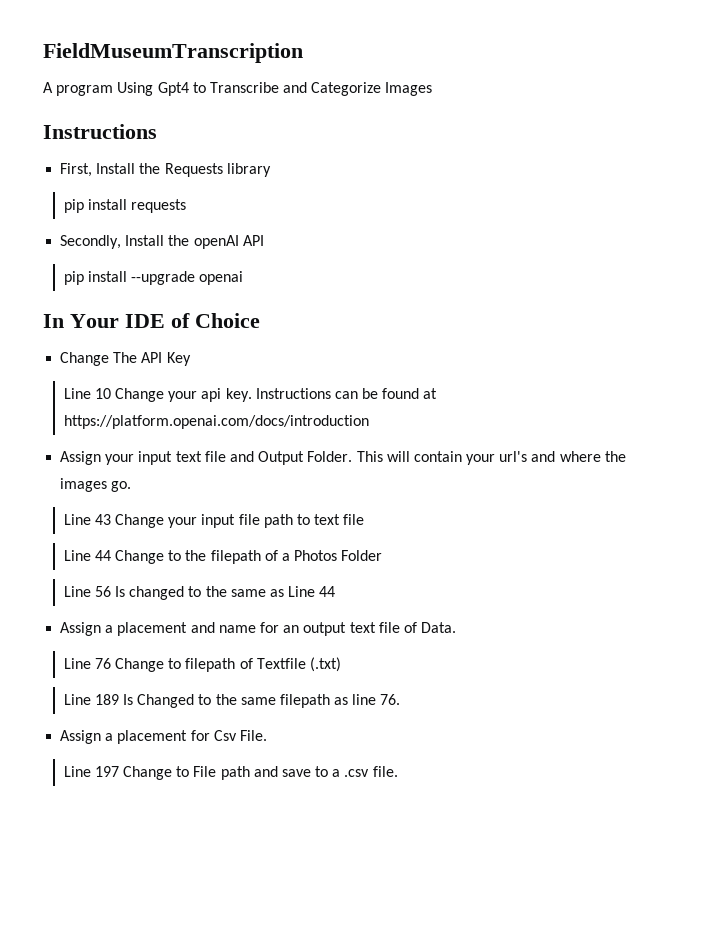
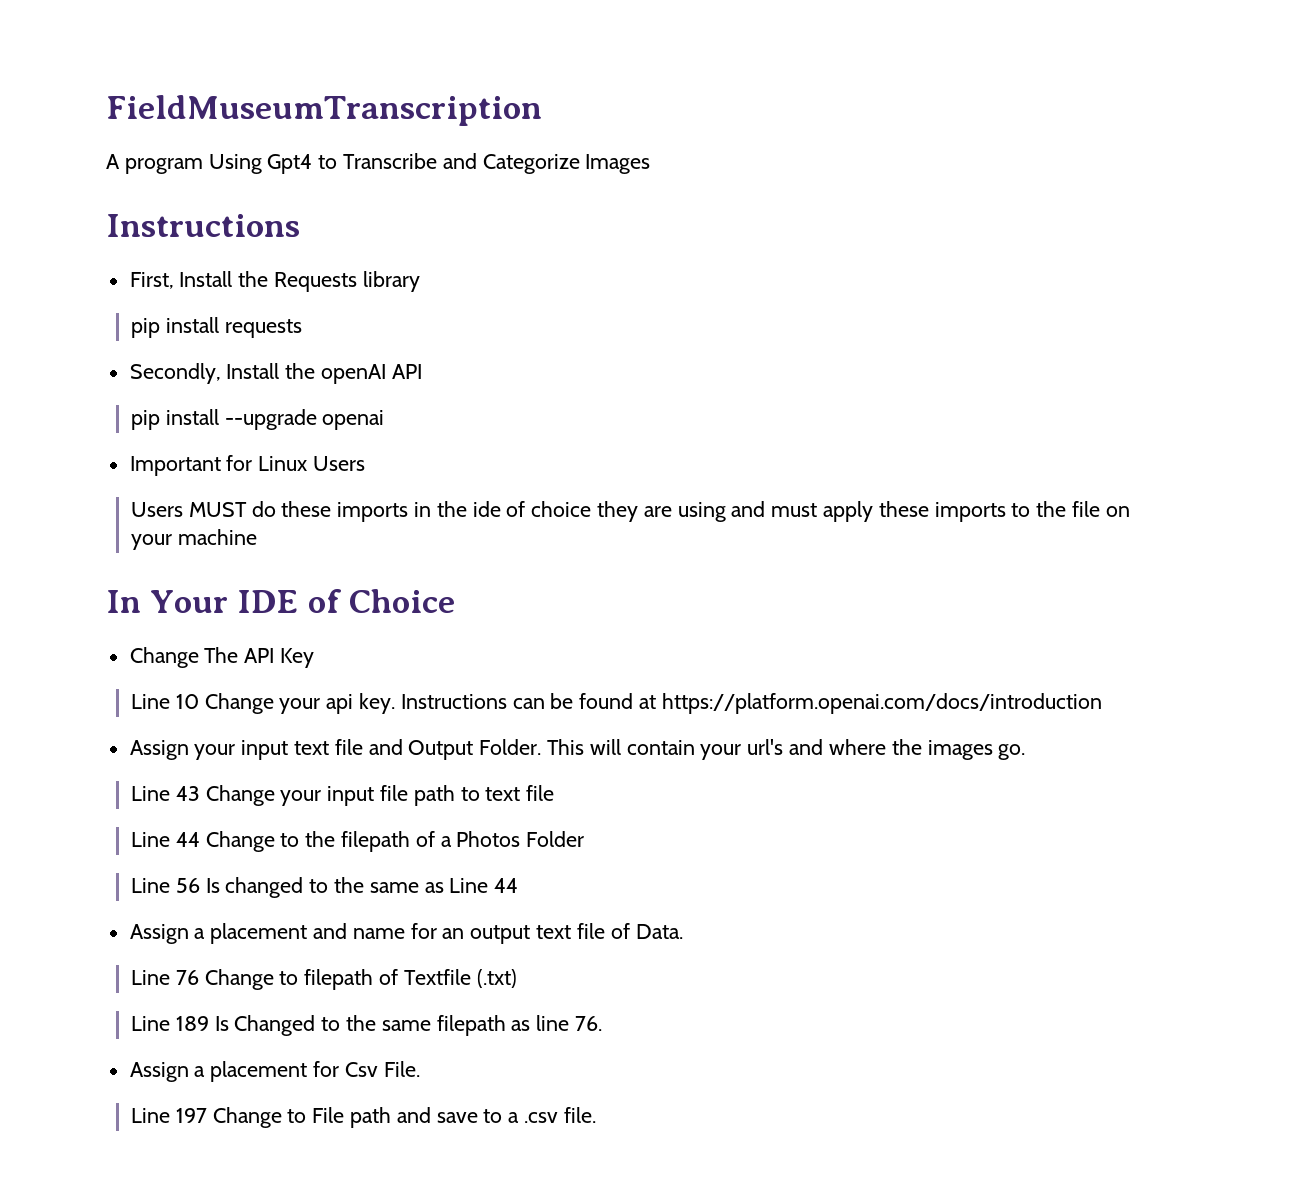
+ Important for Linux Users
+ Users MUST do these imports in the ide of choice they are using and must apply these imports to the file on your machine

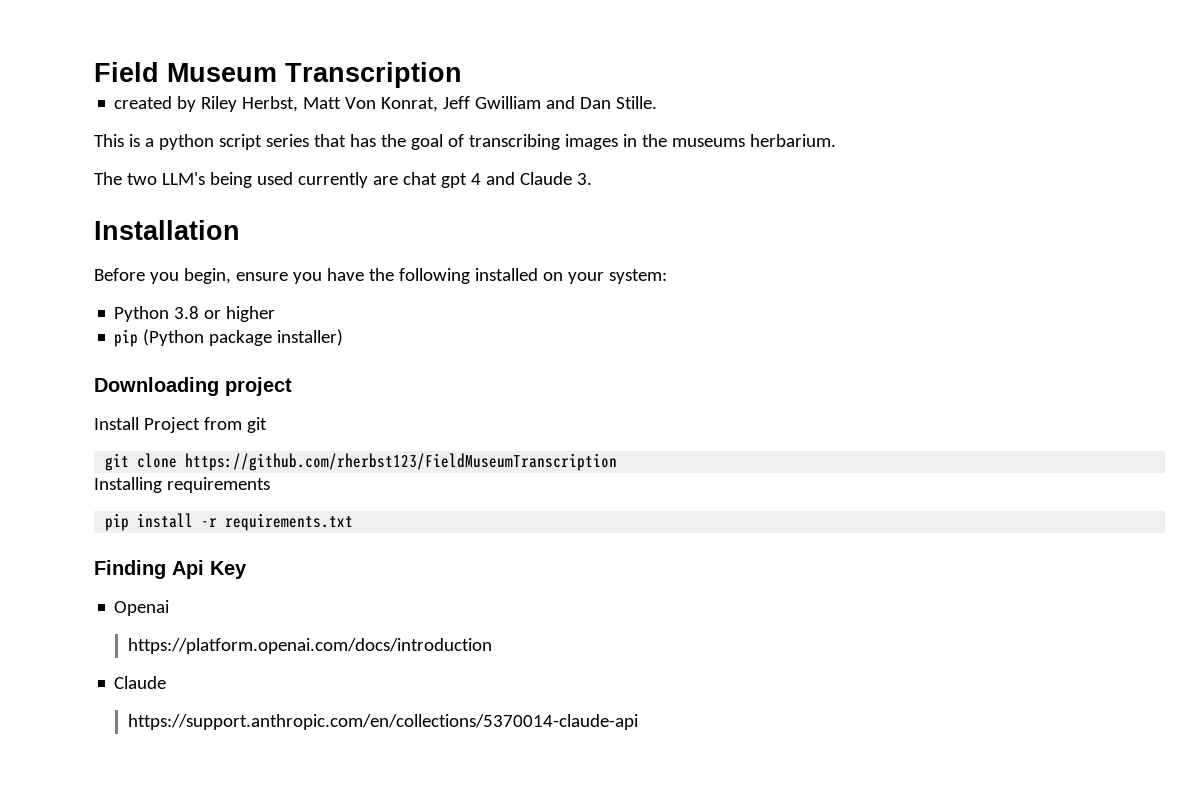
- FieldMuseumTranscription
- A program Using Gpt4 to Transcribe and Categorize Images
- Instructions
- First, Install the Requests library
- pip install requests
- Secondly, Install the openAI API
- pip install --upgrade openai
- Important for Linux Users
- Users MUST do these imports in the ide of choice they are using and must apply these imports to the file on your machine
- In Your IDE of Choice
- Change The API Key
- Line 10 Change your api key. Instructions can be found at https://platform.openai.com/docs/introduction
- Assign your input text file and Output Folder. This will contain your url's and where the images go.
- Line 43 Change your input file path to text file
- Line 44 Change to the filepath of a Photos Folder
- Line 56 Is changed to the same as Line 44
- Assign a placement and name for an output text file of Data.
- Line 76 Change to filepath of Textfile (.txt)
- Line 189 Is Changed to the same filepath as line 76.
- Assign a placement for Csv File.
- Line 197 Change to File path and save to a .csv file.
+ Field Museum Transcription
+ created by Riley Herbst, Matt Von Konrat, Jeff Gwilliam and Dan Stille.
+ This is a python script series that has the goal of transcribing images in the museums herbarium.
+ The two LLM's being used currently are chat gpt 4 and Claude 3.
+ Installation
+ Before you begin, ensure you have the following installed on your system:
+ Python 3.8 or higher
+ pip (Python package installer)
+ Downloading project
+ Install Project from git
+ git clone https://github.com/rherbst123/FieldMuseumTranscription
+ Installing requirements
+ pip install -r requirements.txt
+ Finding Api Key
+ Openai
+ https://platform.openai.com/docs/introduction
+ Claude
+ https://support.anthropic.com/en/collections/5370014-claude-api

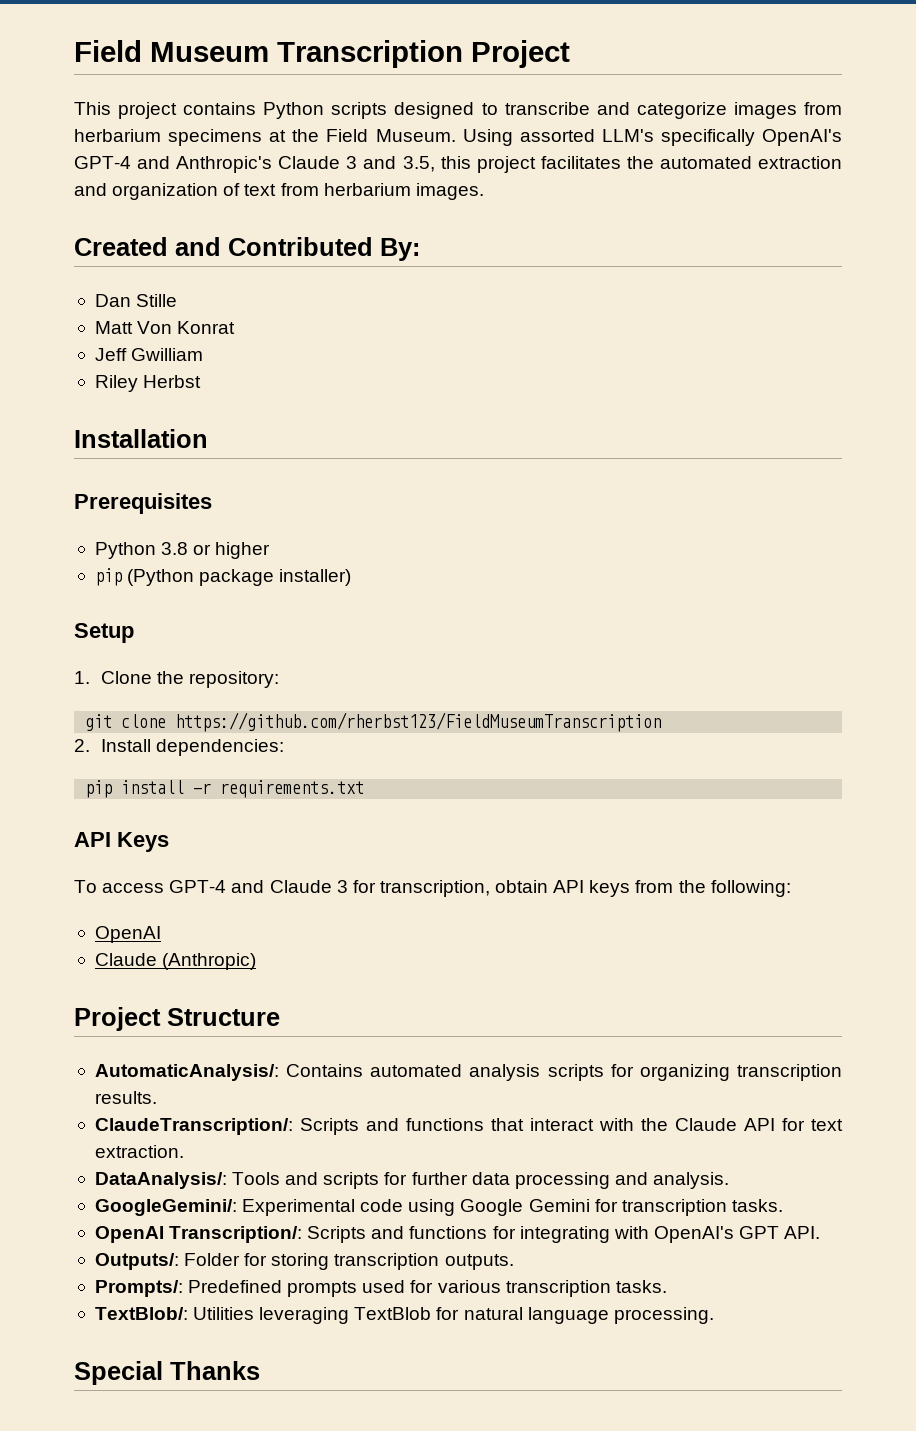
- Field Museum Transcription
- created by Riley Herbst, Matt Von Konrat, Jeff Gwilliam and Dan Stille.
- This is a python script series that has the goal of transcribing images in the museums herbarium.
- The two LLM's being used currently are chat gpt 4 and Claude 3.
+ Field Museum Transcription Project
+ This project contains Python scripts designed to transcribe and categorize images from herbarium specimens at the Field Museum. Using assorted LLM's specifically OpenAI's GPT-4 and Anthropic's Claude 3 and 3.5, this project facilitates the automated extraction and organization of text from herbarium images.
+ Created and Contributed By:
+ Dan Stille
+ Matt Von Konrat
+ Jeff Gwilliam
+ Riley Herbst
  Installation
- Before you begin, ensure you have the following installed on your system:
+ Prerequisites
- Downloading project
- Install Project from git
+ Setup
+ 1. Clone the repository:
- Installing requirements
+ 2. Install dependencies:
- Finding Api Key
- Openai
- https://platform.openai.com/docs/introduction
- Claude
- https://support.anthropic.com/en/collections/5370014-claude-api
+ API Keys
+ To access GPT-4 and Claude 3 for transcription, obtain API keys from the following:
+ OpenAI
+ Claude (Anthropic)
+ Project Structure
+ AutomaticAnalysis/: Contains automated analysis scripts for organizing transcription results.
+ ClaudeTranscription/: Scripts and functions that interact with the Claude API for text extraction.
+ DataAnalysis/: Tools and scripts for further data processing and analysis.
+ GoogleGemini/: Experimental code using Google Gemini for transcription tasks.
+ OpenAI Transcription/: Scripts and functions for integrating with OpenAI's GPT API.
+ Outputs/: Folder for storing transcription outputs.
+ Prompts/: Predefined prompts used for various transcription tasks.
+ TextBlob/: Utilities leveraging TextBlob for natural language processing.
+ Special Thanks

